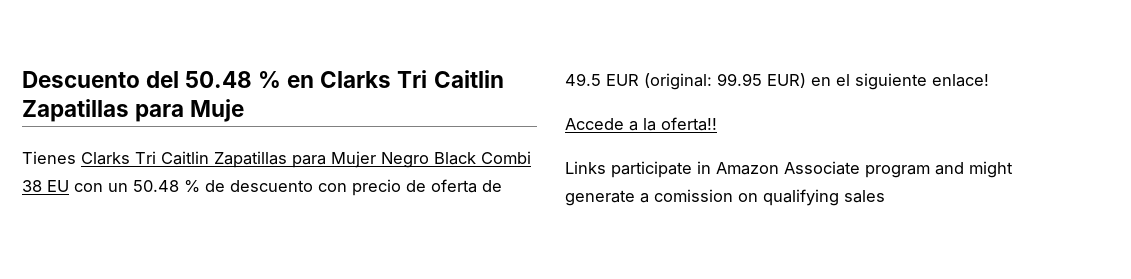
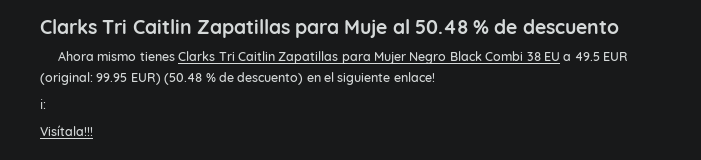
- Descuento del 50.48 % en Clarks Tri Caitlin Zapatillas para Muje
- Tienes Clarks Tri Caitlin Zapatillas para Mujer Negro Black Combi 38 EU con un 50.48 % de descuento con precio de oferta de 49.5 EUR (original: 99.95 EUR) en el siguiente enlace!
+ Clarks Tri Caitlin Zapatillas para Muje al 50.48 % de descuento
+ Ahora mismo tienes Clarks Tri Caitlin Zapatillas para Mujer Negro Black Combi 38 EU a 49.5 EUR (original: 99.95 EUR) (50.48 % de descuento) en el siguiente enlace!
- Accede a la oferta!!
- Links participate in Amazon Associate program and might generate a comission on qualifying sales
+ ℹ:
+ Visítala!!!

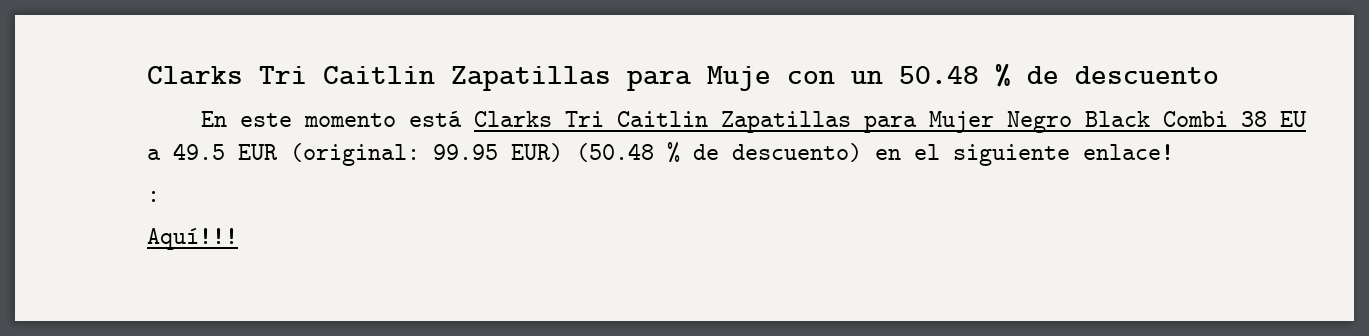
- Clarks Tri Caitlin Zapatillas para Muje al 50.48 % de descuento
+ Clarks Tri Caitlin Zapatillas para Muje con un 50.48 % de descuento
- Ahora mismo tienes Clarks Tri Caitlin Zapatillas para Mujer Negro Black Combi 38 EU a 49.5 EUR (original: 99.95 EUR) (50.48 % de descuento) en el siguiente enlace!
+ En este momento está Clarks Tri Caitlin Zapatillas para Mujer Negro Black Combi 38 EU a 49.5 EUR (original: 99.95 EUR) (50.48 % de descuento) en el siguiente enlace!
- ℹ:
- Visítala!!!
+ :
+ Aquí!!!

